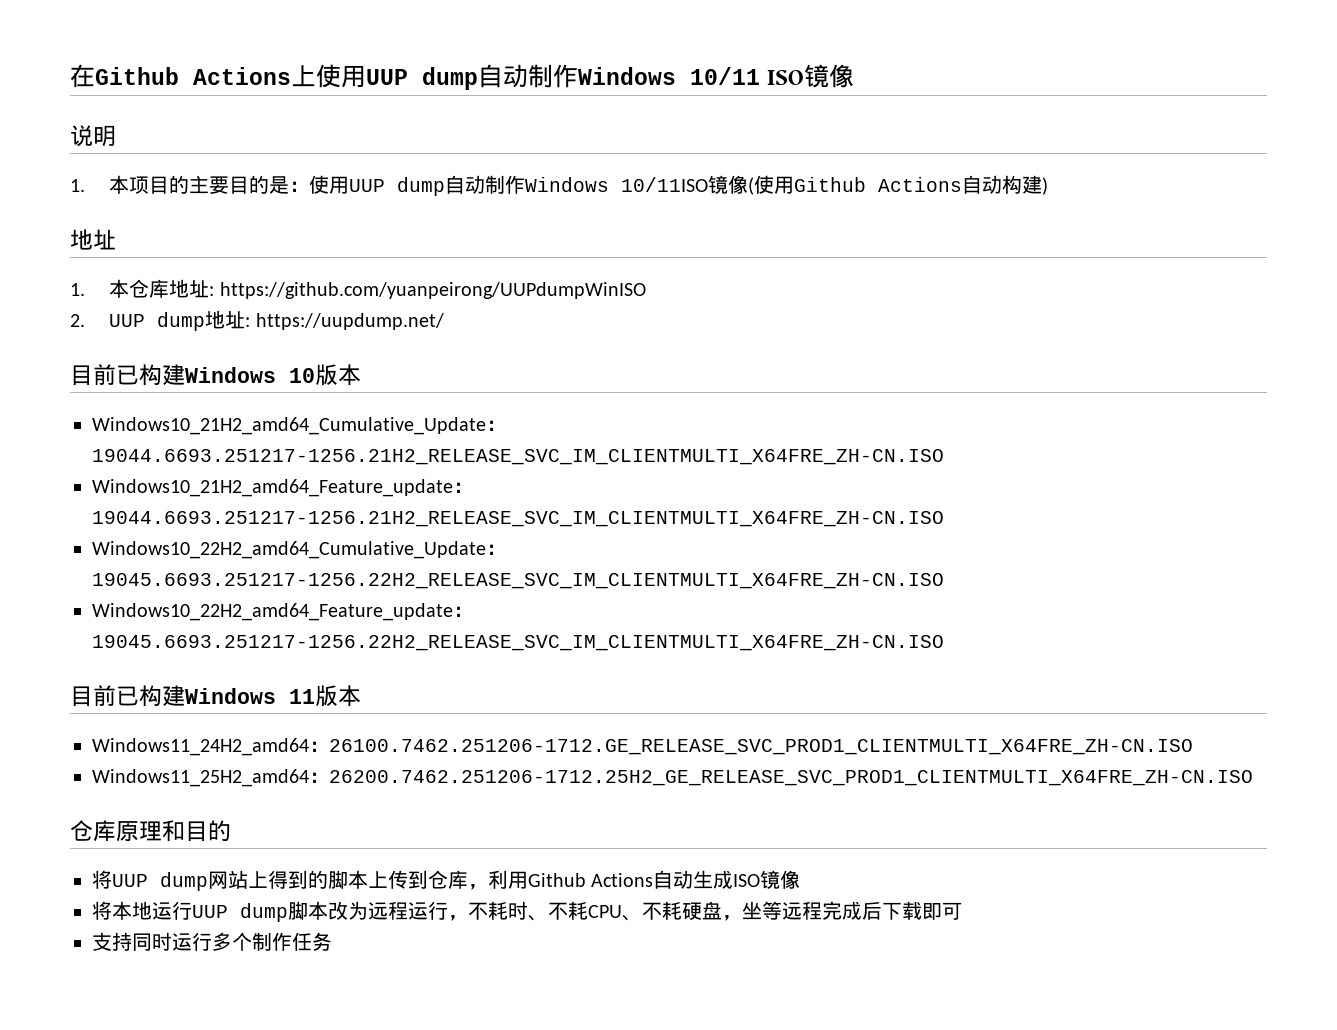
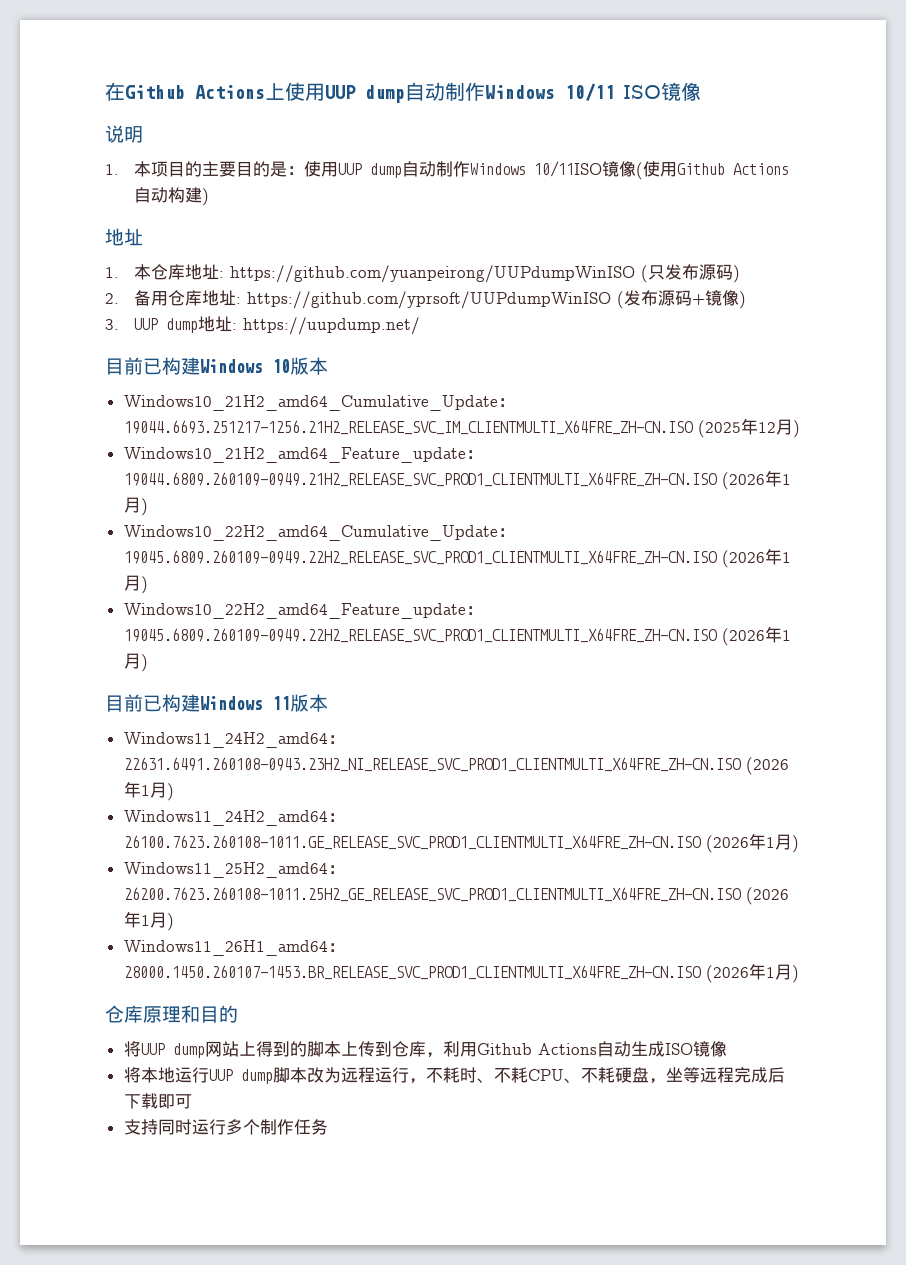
- 1.本仓库地址: https://github.com/yuanpeirong/UUPdumpWinISO
- 2. UUP dump地址: https://uupdump.net/
+ 1.本仓库地址: https://github.com/yuanpeirong/UUPdumpWinISO (只发布源码)
+ 2.备用仓库地址: https://github.com/yprsoft/UUPdumpWinISO (发布源码+镜像)
+ 3. UUP dump地址: https://uupdump.net/
- Windows10_21H2_amd64_Cumulative_Update：19044.6693.251217-1256.21H2_RELEASE_SVC_IM_CLIENTMULTI_X64FRE_ZH-CN.ISO
- Windows10_21H2_amd64_Feature_update：19044.6693.251217-1256.21H2_RELEASE_SVC_IM_CLIENTMULTI_X64FRE_ZH-CN.ISO
- Windows10_22H2_amd64_Cumulative_Update：19045.6693.251217-1256.22H2_RELEASE_SVC_IM_CLIENTMULTI_X64FRE_ZH-CN.ISO
- Windows10_22H2_amd64_Feature_update：19045.6693.251217-1256.22H2_RELEASE_SVC_IM_CLIENTMULTI_X64FRE_ZH-CN.ISO
+ Windows10_21H2_amd64_Cumulative_Update：19044.6693.251217-1256.21H2_RELEASE_SVC_IM_CLIENTMULTI_X64FRE_ZH-CN.ISO (2025年12月)
+ Windows10_21H2_amd64_Feature_update：19044.6809.260109-0949.21H2_RELEASE_SVC_PROD1_CLIENTMULTI_X64FRE_ZH-CN.ISO (2026年1月)
+ Windows10_22H2_amd64_Cumulative_Update：19045.6809.260109-0949.22H2_RELEASE_SVC_PROD1_CLIENTMULTI_X64FRE_ZH-CN.ISO (2026年1月)
+ Windows10_22H2_amd64_Feature_update：19045.6809.260109-0949.22H2_RELEASE_SVC_PROD1_CLIENTMULTI_X64FRE_ZH-CN.ISO (2026年1月)
- Windows11_24H2_amd64：26100.7462.251206-1712.GE_RELEASE_SVC_PROD1_CLIENTMULTI_X64FRE_ZH-CN.ISO
- Windows11_25H2_amd64：26200.7462.251206-1712.25H2_GE_RELEASE_SVC_PROD1_CLIENTMULTI_X64FRE_ZH-CN.ISO
+ Windows11_24H2_amd64：22631.6491.260108-0943.23H2_NI_RELEASE_SVC_PROD1_CLIENTMULTI_X64FRE_ZH-CN.ISO (2026年1月)
+ Windows11_24H2_amd64：26100.7623.260108-1011.GE_RELEASE_SVC_PROD1_CLIENTMULTI_X64FRE_ZH-CN.ISO (2026年1月)
+ Windows11_25H2_amd64：26200.7623.260108-1011.25H2_GE_RELEASE_SVC_PROD1_CLIENTMULTI_X64FRE_ZH-CN.ISO (2026年1月)
+ Windows11_26H1_amd64：28000.1450.260107-1453.BR_RELEASE_SVC_PROD1_CLIENTMULTI_X64FRE_ZH-CN.ISO (2026年1月)

